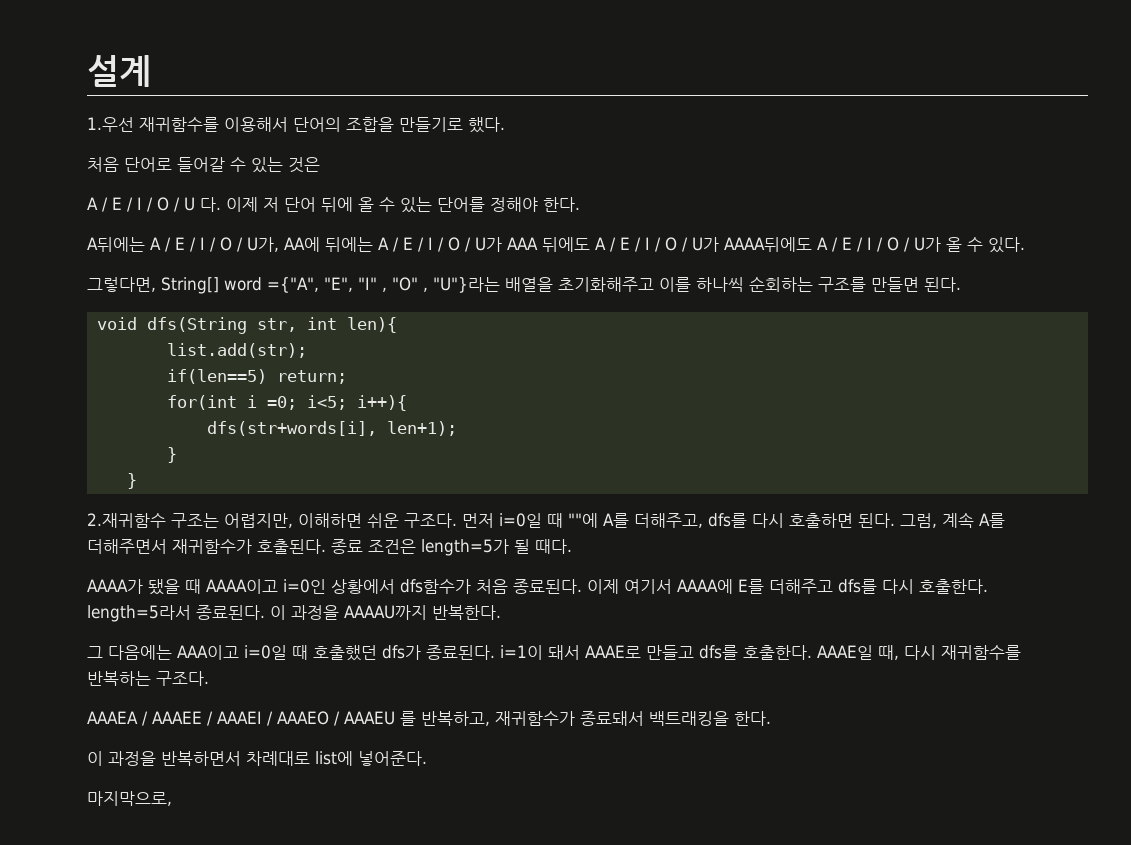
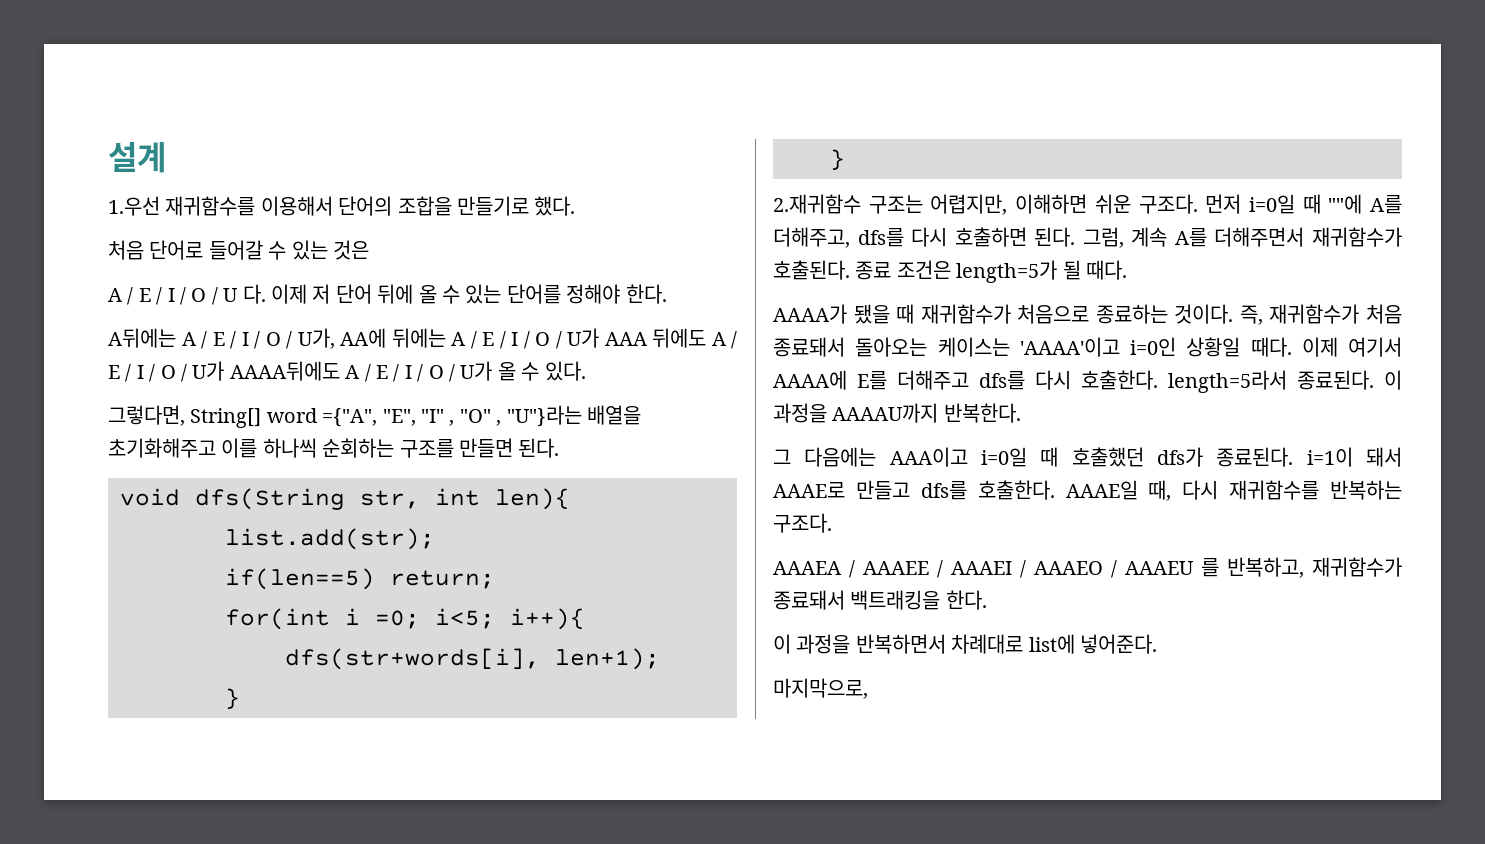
- AAAA가 됐을 때 AAAA이고 i=0인 상황에서 dfs함수가 처음 종료된다.
+ AAAA가 됐을 때 재귀함수가 처음으로 종료하는 것이다. 즉, 재귀함수가 처음 종료돼서 돌아오는 케이스는 'AAAA'이고 i=0인 상황일 때다.

